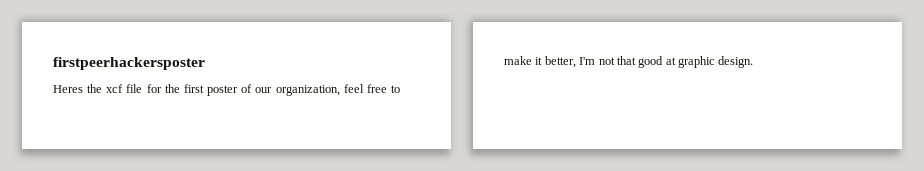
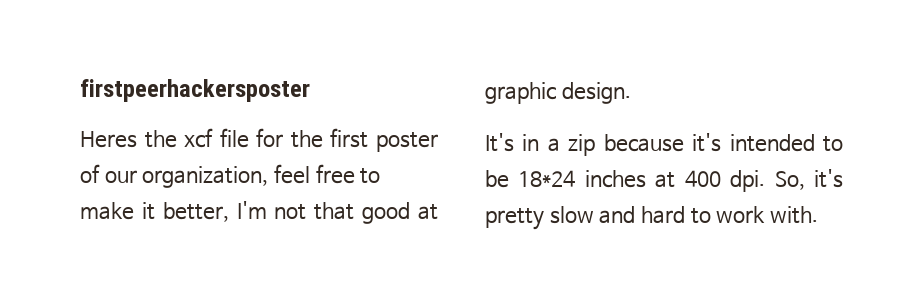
+ It's in a zip because it's intended to be 18*24 inches at 400 dpi. So, it's pretty slow and hard to work with.

